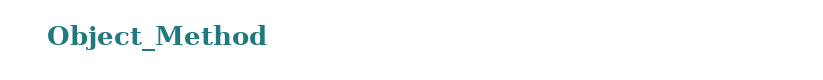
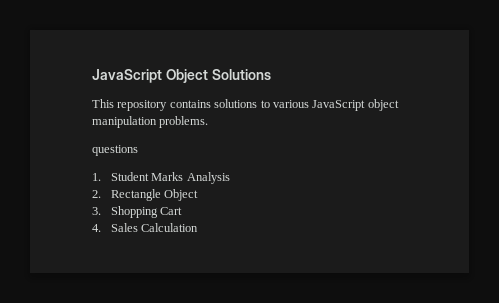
- Object_Method
+ JavaScript Object Solutions
+ This repository contains solutions to various JavaScript object manipulation problems.
+ questions
+ 1. Student Marks Analysis
+ 2. Rectangle Object
+ 3. Shopping Cart
+ 4. Sales Calculation

